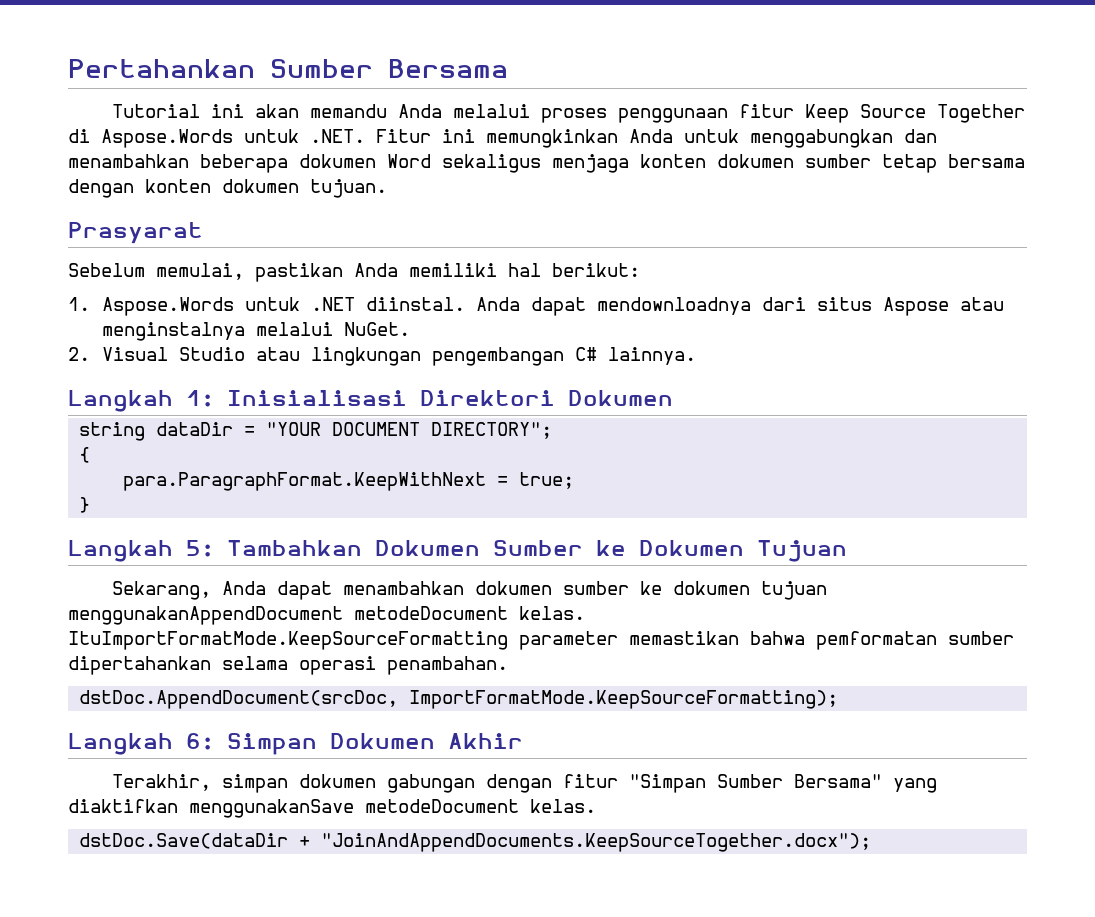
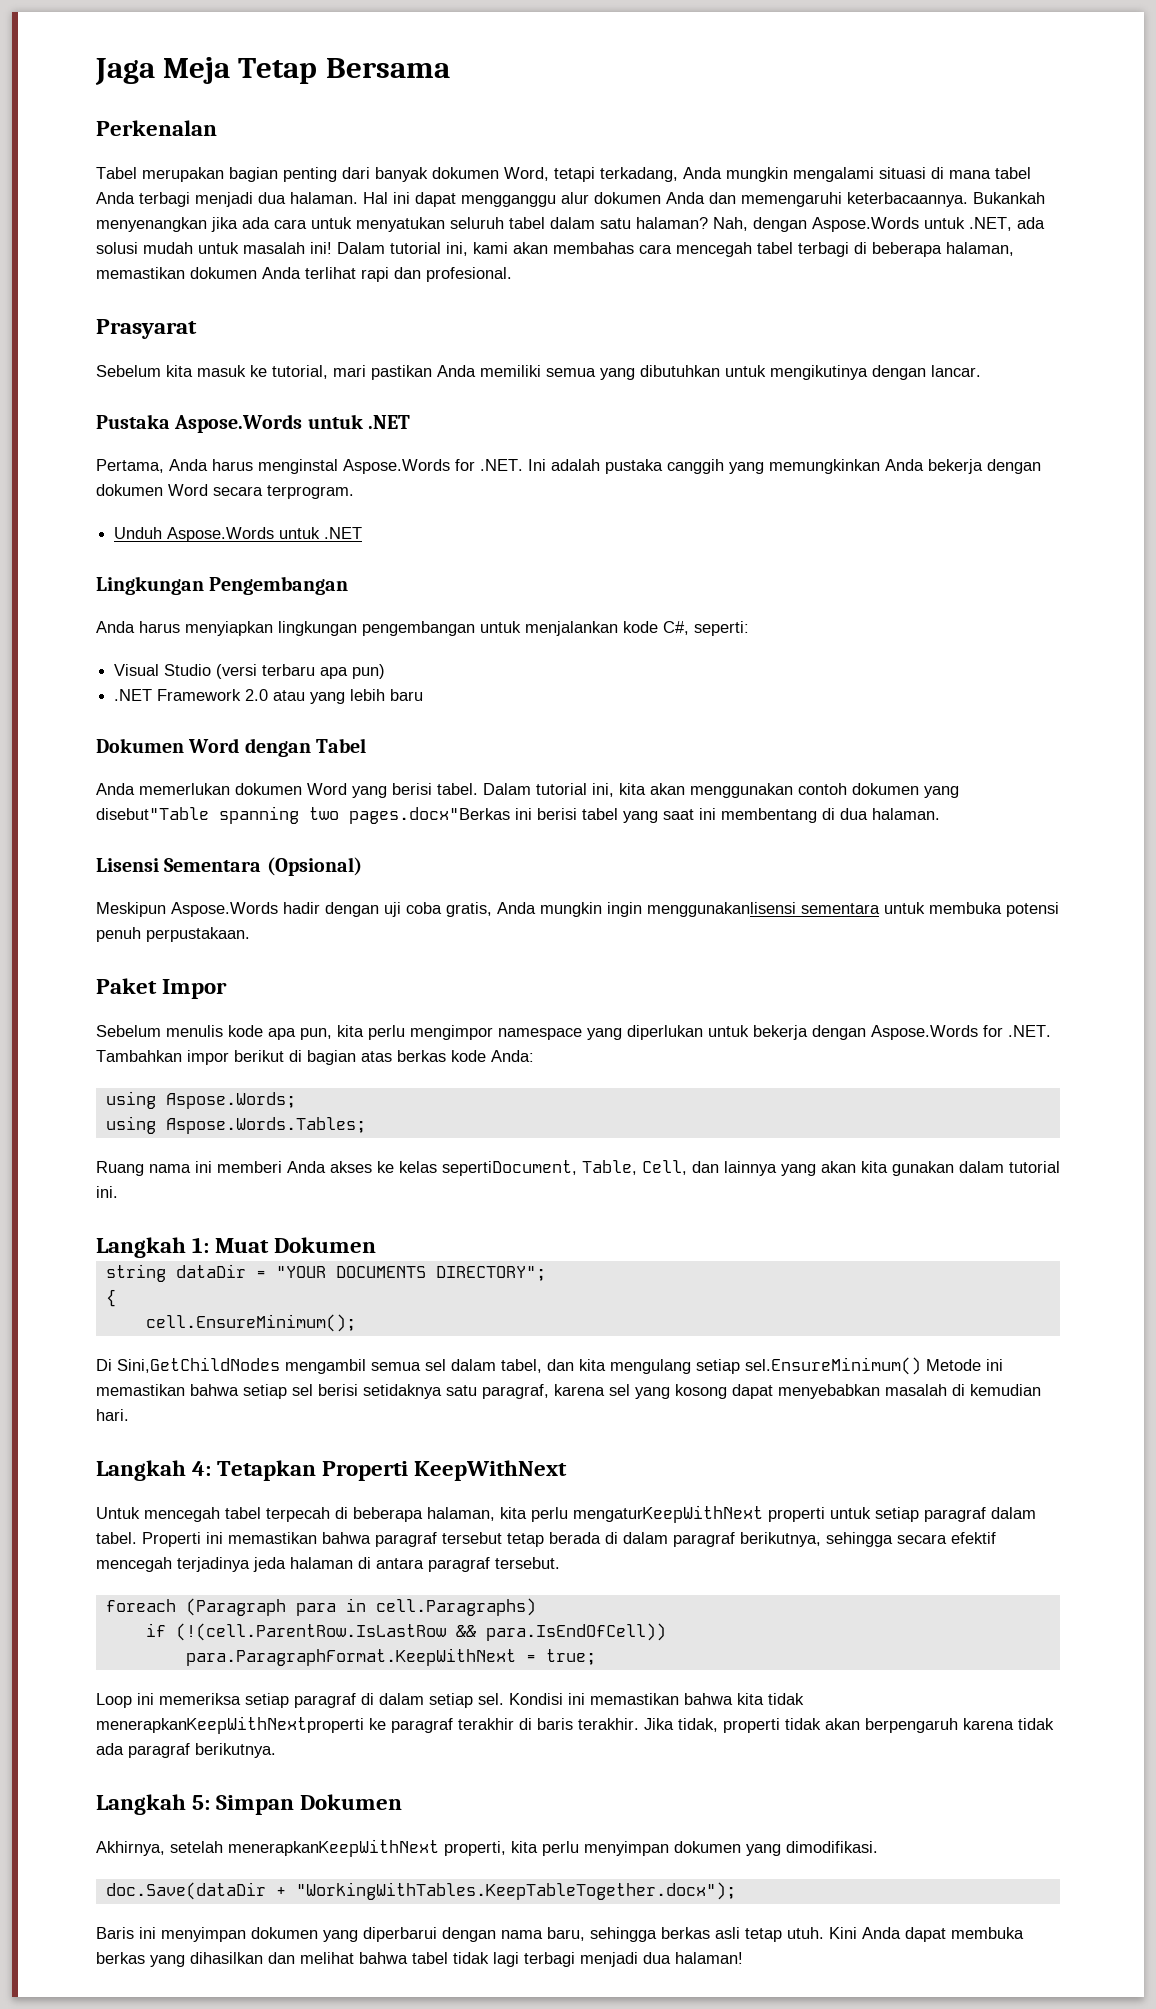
- Pertahankan Sumber Bersama
- Tutorial ini akan memandu Anda melalui proses penggunaan fitur Keep Source Together di Aspose.Words untuk .NET. Fitur ini memungkinkan Anda untuk menggabungkan dan menambahkan beberapa dokumen Word sekaligus menjaga konten dokumen sumber tetap bersama dengan konten dokumen tujuan.
+ Jaga Meja Tetap Bersama
+ Perkenalan
+ Tabel merupakan bagian penting dari banyak dokumen Word, tetapi terkadang, Anda mungkin mengalami situasi di mana tabel Anda terbagi menjadi dua halaman. Hal ini dapat mengganggu alur dokumen Anda dan memengaruhi keterbacaannya. Bukankah menyenangkan jika ada cara untuk menyatukan seluruh tabel dalam satu halaman? Nah, dengan Aspose.Words untuk .NET, ada solusi mudah untuk masalah ini! Dalam tutorial ini, kami akan membahas cara mencegah tabel terbagi di beberapa halaman, memastikan dokumen Anda terlihat rapi dan profesional.
  Prasyarat
- Sebelum memulai, pastikan Anda memiliki hal berikut:
- 1. Aspose.Words untuk .NET diinstal. Anda dapat mendownloadnya dari situs Aspose atau menginstalnya melalui NuGet.
- 2. Visual Studio atau lingkungan pengembangan C# lainnya.
+ Sebelum kita masuk ke tutorial, mari pastikan Anda memiliki semua yang dibutuhkan untuk mengikutinya dengan lancar.
+ Pustaka Aspose.Words untuk .NET
+ Pertama, Anda harus menginstal Aspose.Words for .NET. Ini adalah pustaka canggih yang memungkinkan Anda bekerja dengan dokumen Word secara terprogram.
+ Unduh Aspose.Words untuk .NET
+ Lingkungan Pengembangan
+ Anda harus menyiapkan lingkungan pengembangan untuk menjalankan kode C#, seperti:
+ Visual Studio (versi terbaru apa pun)
+ .NET Framework 2.0 atau yang lebih baru
+ Dokumen Word dengan Tabel
+ Anda memerlukan dokumen Word yang berisi tabel. Dalam tutorial ini, kita akan menggunakan contoh dokumen yang disebut"Table spanning two pages.docx"Berkas ini berisi tabel yang saat ini membentang di dua halaman.
+ Lisensi Sementara (Opsional)
+ Meskipun Aspose.Words hadir dengan uji coba gratis, Anda mungkin ingin menggunakanlisensi sementara untuk membuka potensi penuh perpustakaan.
+ Paket Impor
+ Sebelum menulis kode apa pun, kita perlu mengimpor namespace yang diperlukan untuk bekerja dengan Aspose.Words for .NET. Tambahkan impor berikut di bagian atas berkas kode Anda:
+ using Aspose.Words;
+ using Aspose.Words.Tables;
+ Ruang nama ini memberi Anda akses ke kelas sepertiDocument, Table, Cell, dan lainnya yang akan kita gunakan dalam tutorial ini.
- Langkah 1: Inisialisasi Direktori Dokumen
+ Langkah 1: Muat Dokumen
- string dataDir = "YOUR DOCUMENT DIRECTORY";
+ string dataDir = "YOUR DOCUMENTS DIRECTORY";
+ cell.EnsureMinimum();
+ Di Sini,GetChildNodes mengambil semua sel dalam tabel, dan kita mengulang setiap sel.EnsureMinimum() Metode ini memastikan bahwa setiap sel berisi setidaknya satu paragraf, karena sel yang kosong dapat menyebabkan masalah di kemudian hari.
+ Langkah 4: Tetapkan Properti KeepWithNext
+ Untuk mencegah tabel terpecah di beberapa halaman, kita perlu mengaturKeepWithNext properti untuk setiap paragraf dalam tabel. Properti ini memastikan bahwa paragraf tersebut tetap berada di dalam paragraf berikutnya, sehingga secara efektif mencegah terjadinya jeda halaman di antara paragraf tersebut.
+ foreach (Paragraph para in cell.Paragraphs)
+ if (!(cell.ParentRow.IsLastRow && para.IsEndOfCell))
  para.ParagraphFormat.KeepWithNext = true;
- }
+ Loop ini memeriksa setiap paragraf di dalam setiap sel. Kondisi ini memastikan bahwa kita tidak menerapkanKeepWithNextproperti ke paragraf terakhir di baris terakhir. Jika tidak, properti tidak akan berpengaruh karena tidak ada paragraf berikutnya.
- Langkah 5: Tambahkan Dokumen Sumber ke Dokumen Tujuan
- Sekarang, Anda dapat menambahkan dokumen sumber ke dokumen tujuan menggunakanAppendDocument metodeDocument kelas. ItuImportFormatMode.KeepSourceFormatting parameter memastikan bahwa pemformatan sumber dipertahankan selama operasi penambahan.
- dstDoc.AppendDocument(srcDoc, ImportFormatMode.KeepSourceFormatting);
- Langkah 6: Simpan Dokumen Akhir
- Terakhir, simpan dokumen gabungan dengan fitur "Simpan Sumber Bersama" yang diaktifkan menggunakanSave metodeDocument kelas.
- dstDoc.Save(dataDir + "JoinAndAppendDocuments.KeepSourceTogether.docx");
+ Langkah 5: Simpan Dokumen
+ Akhirnya, setelah menerapkanKeepWithNext properti, kita perlu menyimpan dokumen yang dimodifikasi.
+ doc.Save(dataDir + "WorkingWithTables.KeepTableTogether.docx");
+ Baris ini menyimpan dokumen yang diperbarui dengan nama baru, sehingga berkas asli tetap utuh. Kini Anda dapat membuka berkas yang dihasilkan dan melihat bahwa tabel tidak lagi terbagi menjadi dua halaman!

